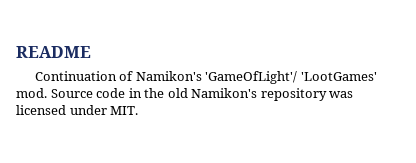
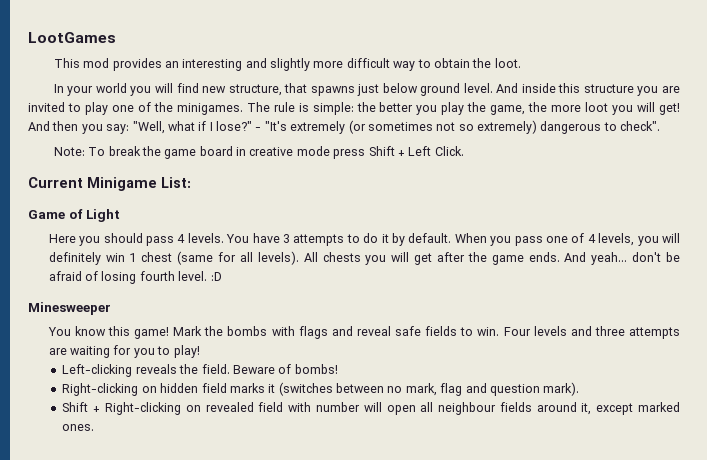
- README
- Continuation of Namikon's 'GameOfLight'/ 'LootGames' mod. Source code in the old Namikon's repository was licensed under MIT.
+ LootGames
+ This mod provides an interesting and slightly more difficult way to obtain the loot.
+ In your world you will find new structure, that spawns just below ground level. And inside this structure you are invited to play one of the minigames. The rule is simple: the better you play the game, the more loot you will get! And then you say: "Well, what if I lose?" - "It's extremely (or sometimes not so extremely) dangerous to check".
+ Note: To break the game board in creative mode press Shift + Left Click.
+ Current Minigame List:
+ Game of Light
+ Here you should pass 4 levels. You have 3 attempts to do it by default. When you pass one of 4 levels, you will definitely win 1 chest (same for all levels). All chests you will get after the game ends. And yeah... don't be afraid of losing fourth level. :D
+ Minesweeper
+ You know this game! Mark the bombs with flags and reveal safe fields to win. Four levels and three attempts are waiting for you to play!
+ Left-clicking reveals the field. Beware of bombs!
+ Right-clicking on hidden field marks it (switches between no mark, flag and question mark).
+ Shift + Right-clicking on revealed field with number will open all neighbour fields around it, except marked ones.

